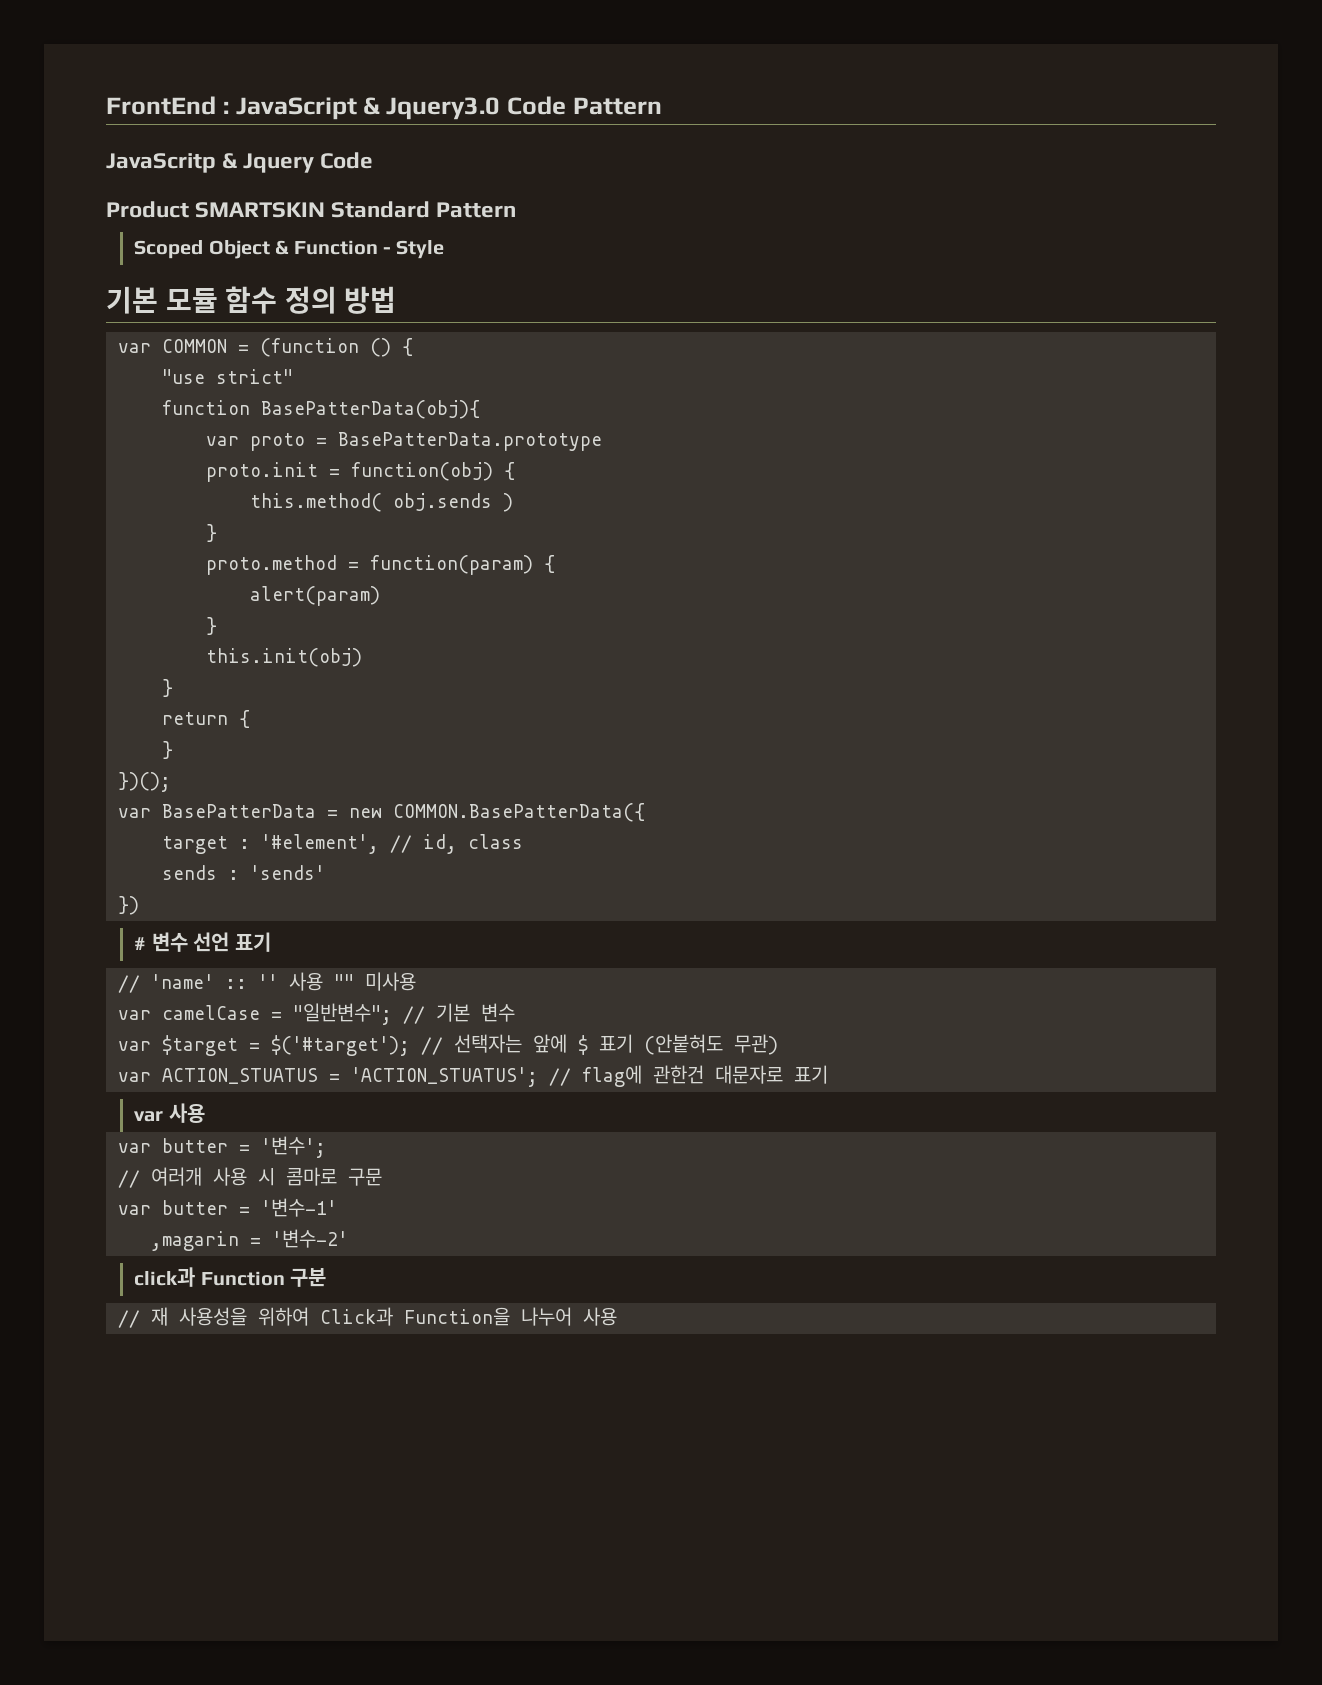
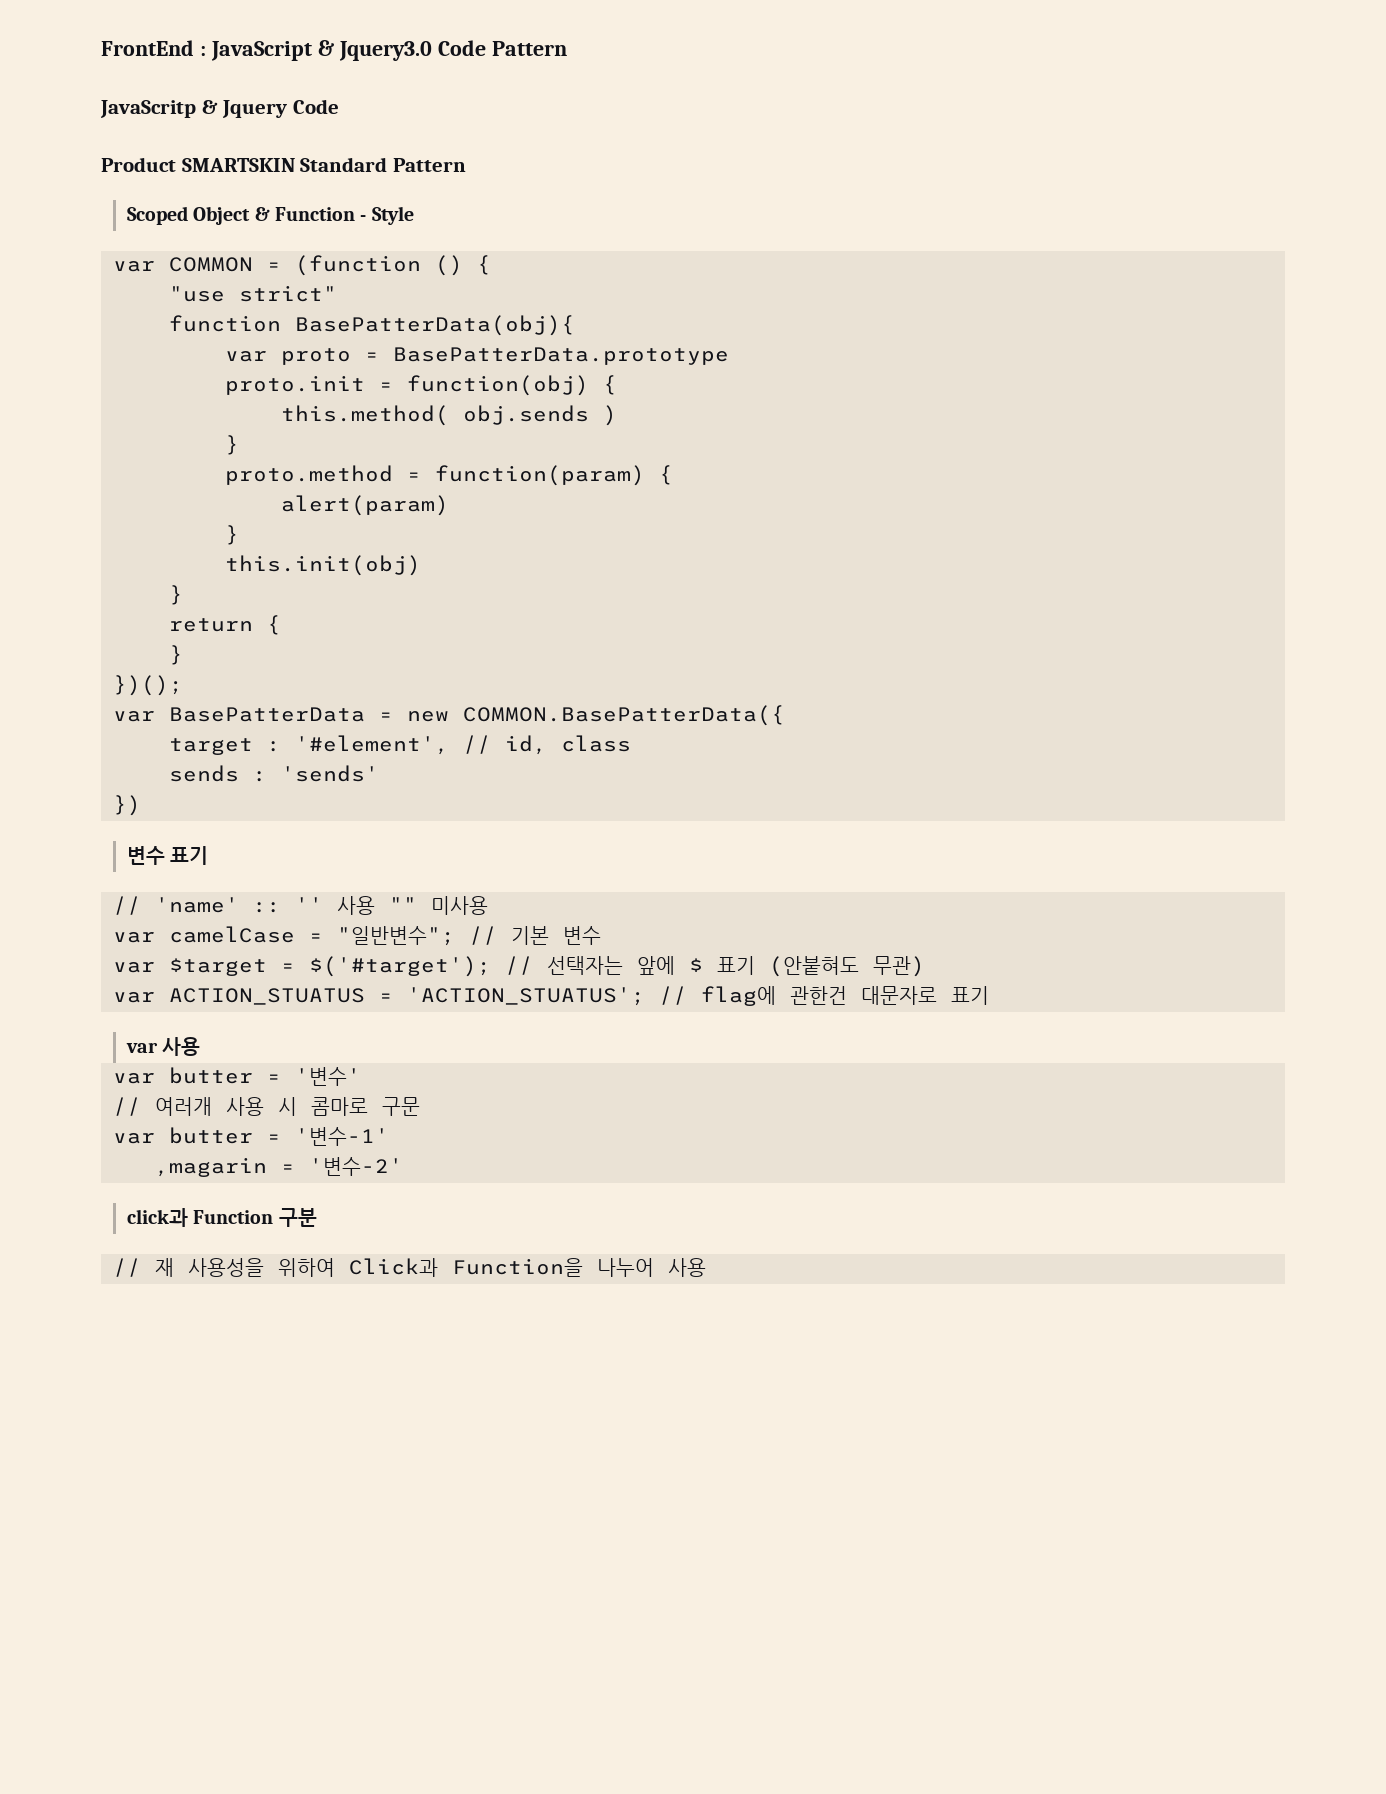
- 기본 모듈 함수 정의 방법
- # 변수 선언 표기
+ 변수 표기
- var butter = '변수';
+ var butter = '변수'

